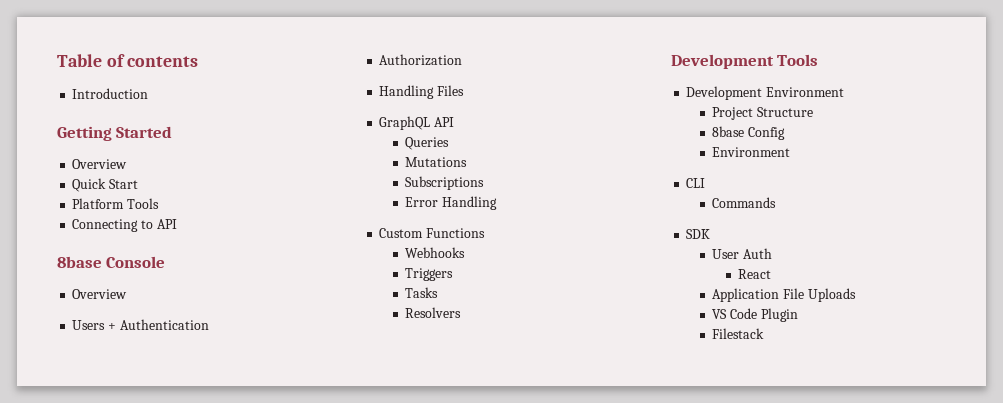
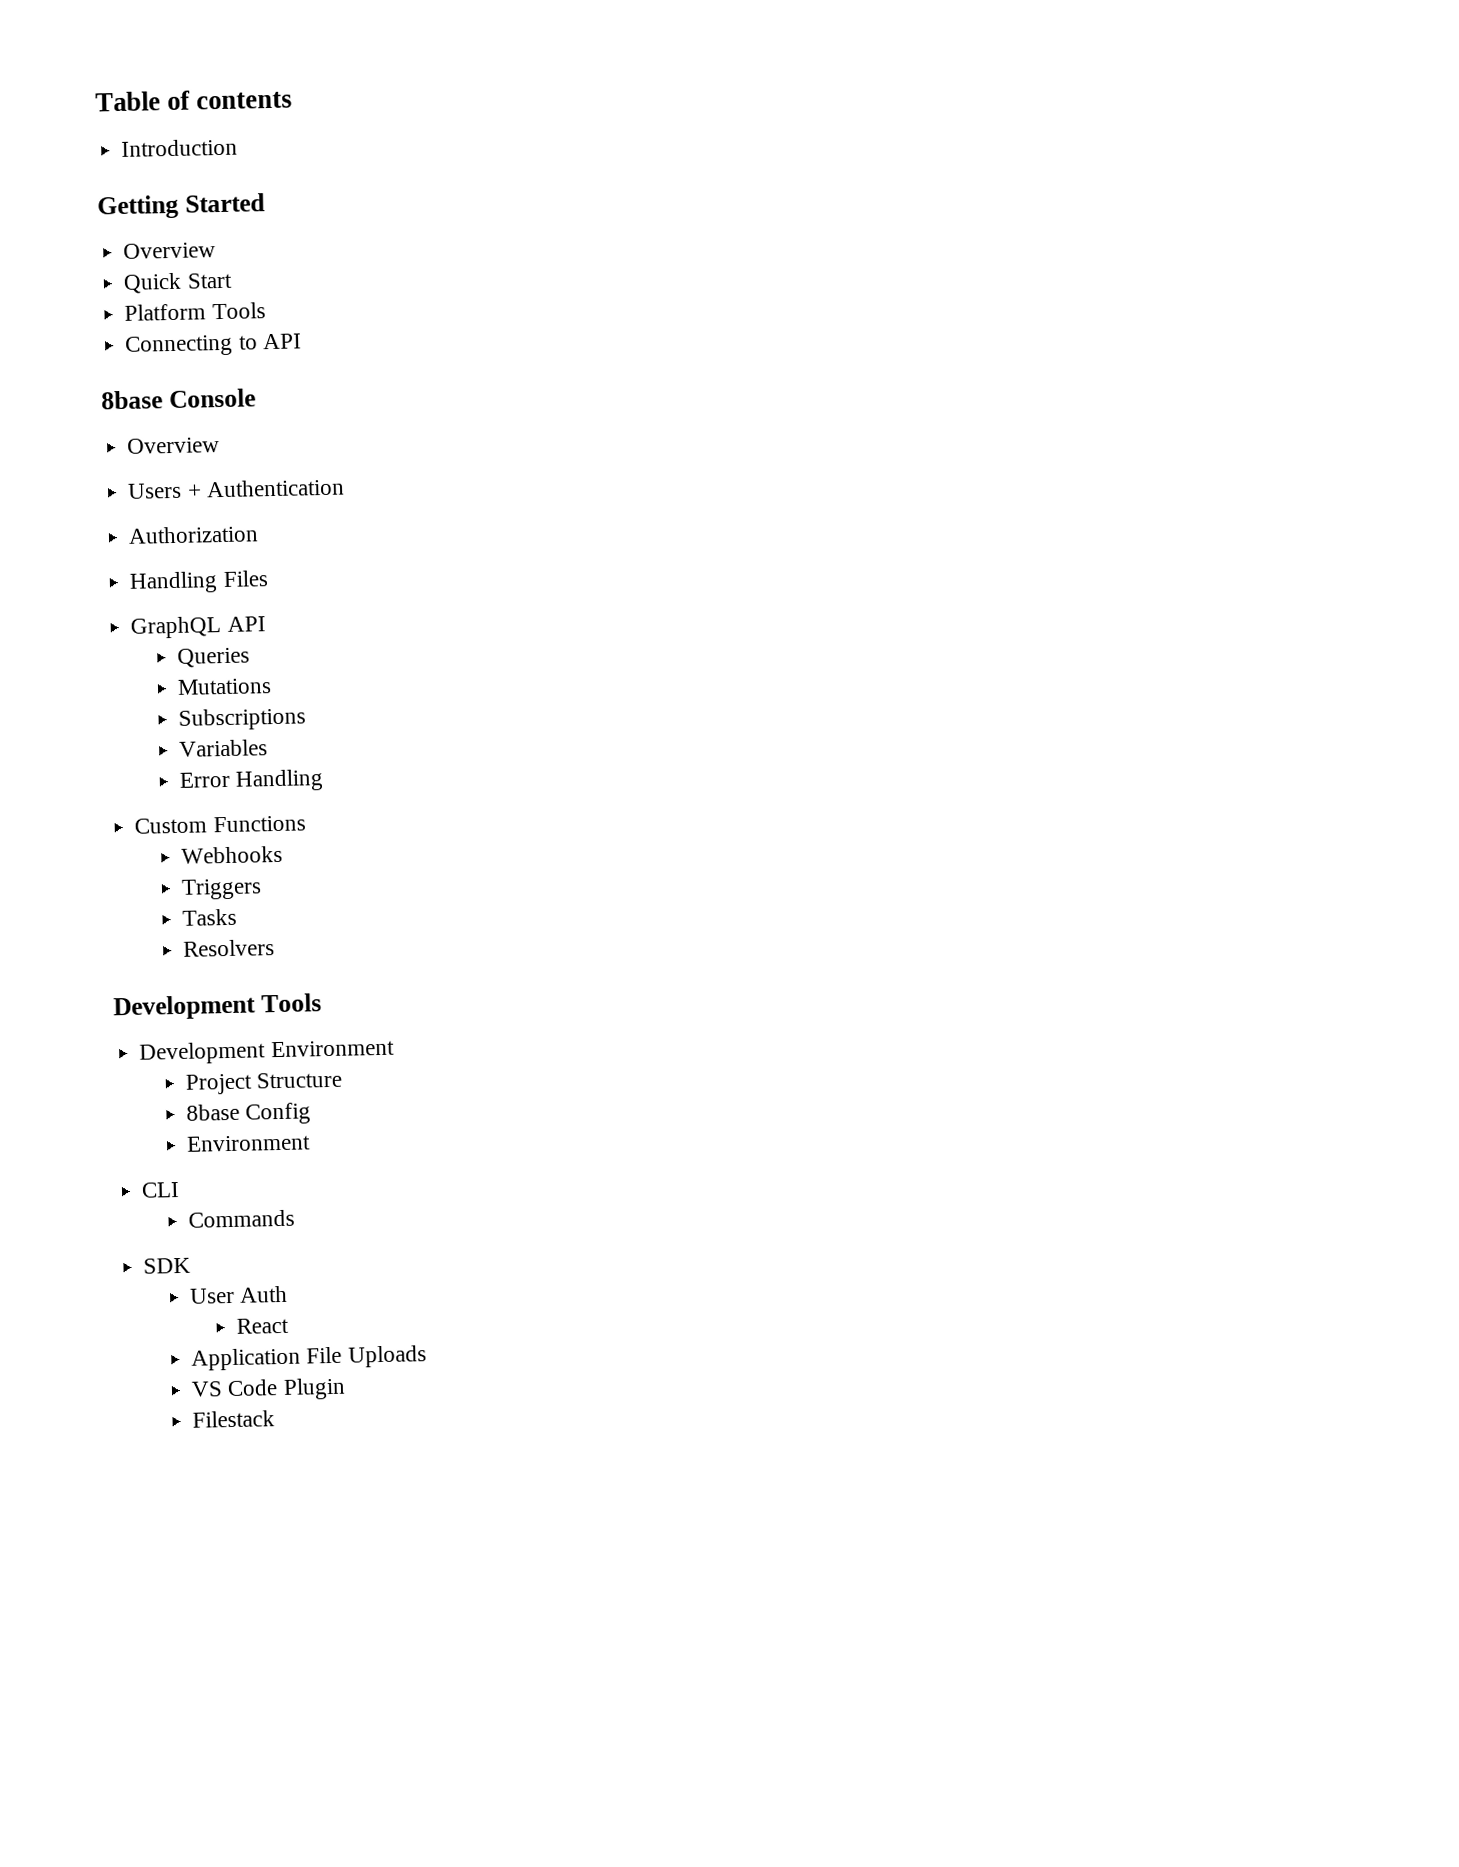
+ Variables

